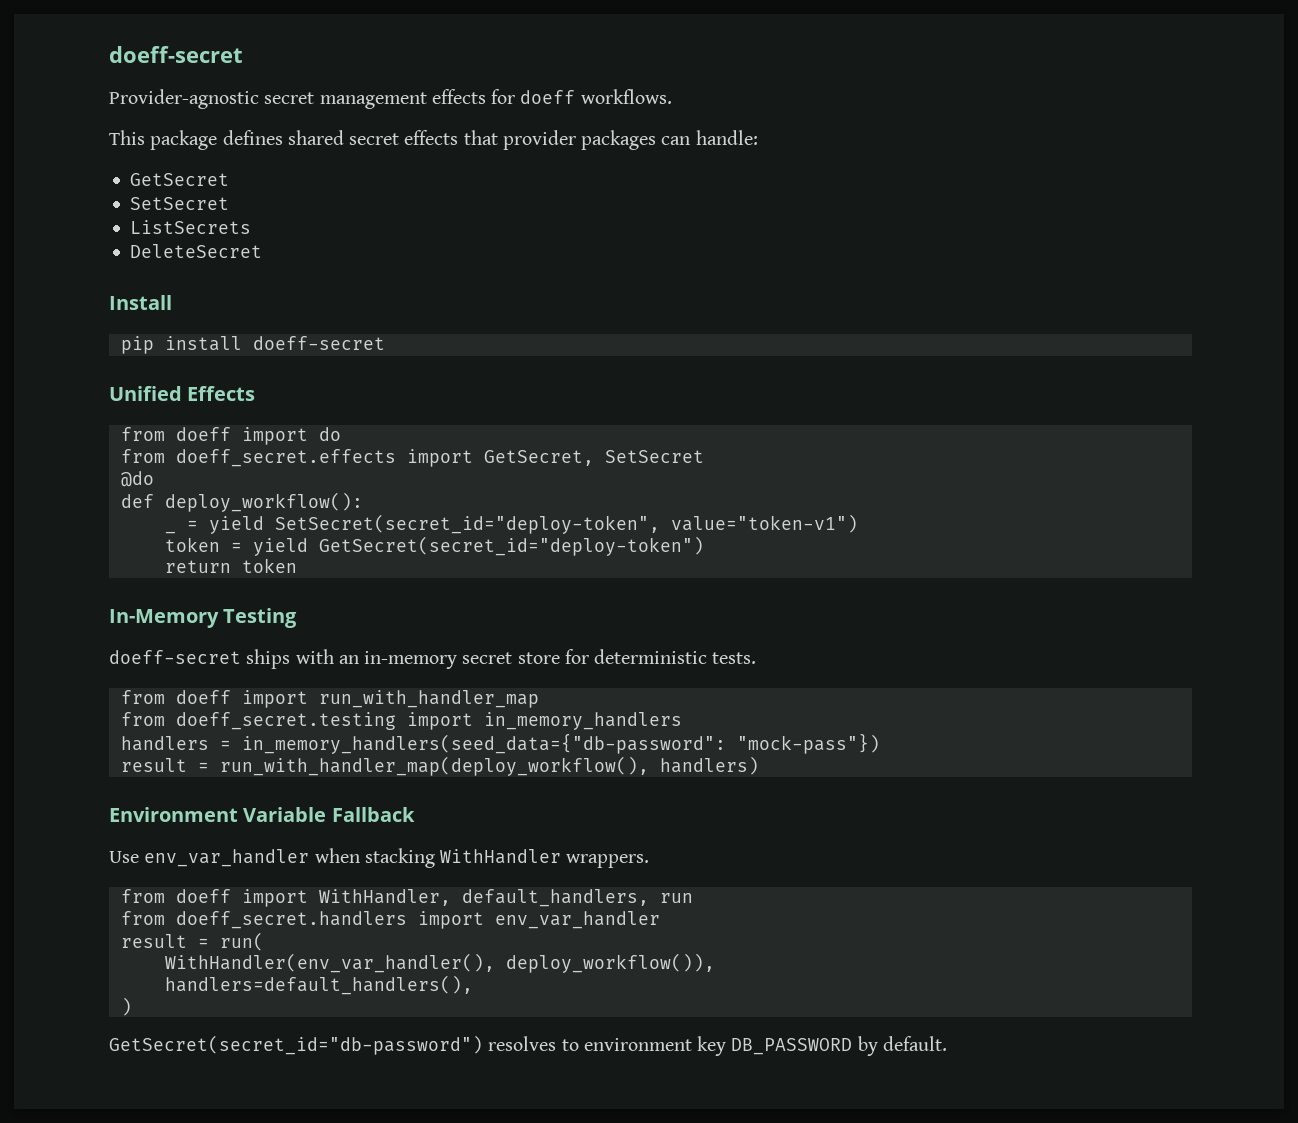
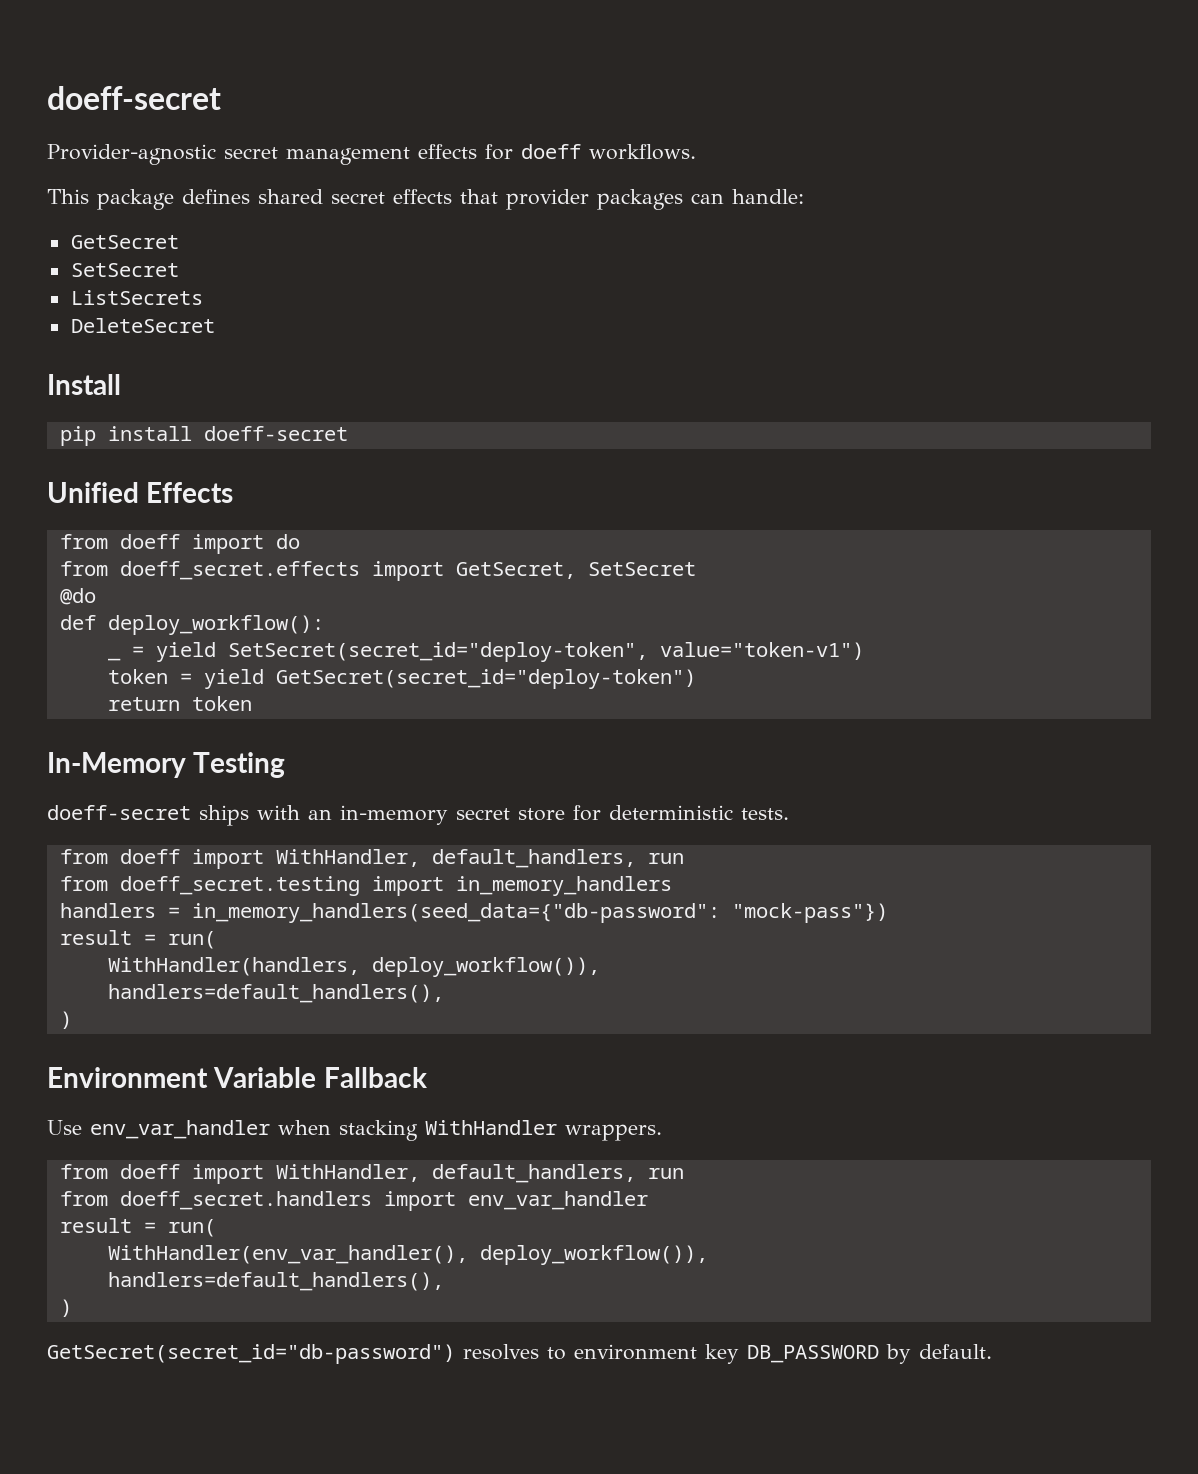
  doeff-secret ships with an in-memory secret store for deterministic tests.
- from doeff import run_with_handler_map
+ from doeff import WithHandler, default_handlers, run
  handlers = in_memory_handlers(seed_data={"db-password": "mock-pass"})
- result = run_with_handler_map(deploy_workflow(), handlers)
+ result = run(
+ WithHandler(handlers, deploy_workflow()),
+ handlers=default_handlers(),
+ )

